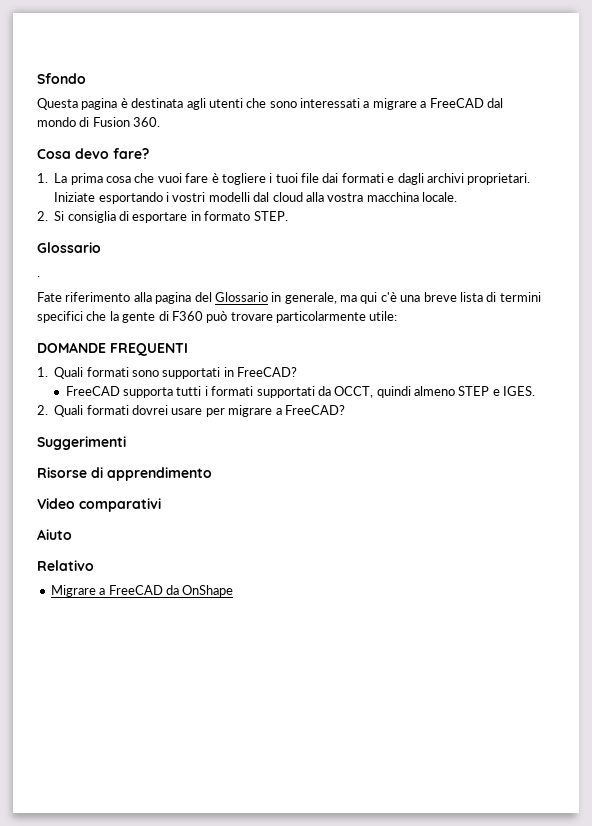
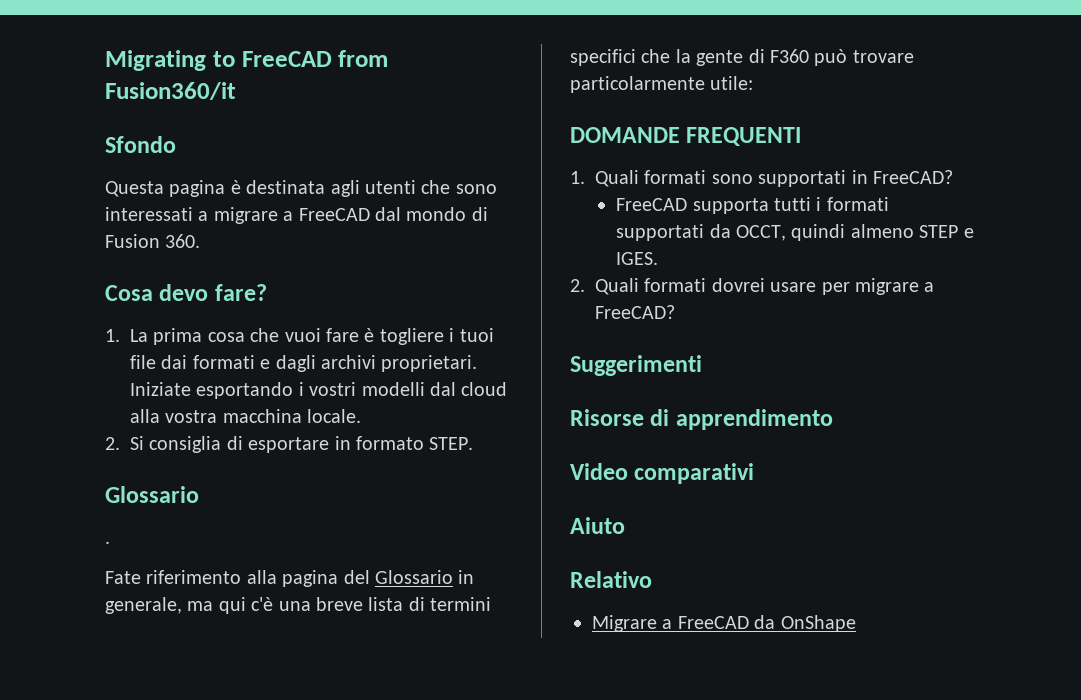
+ Migrating to FreeCAD from Fusion360/it

